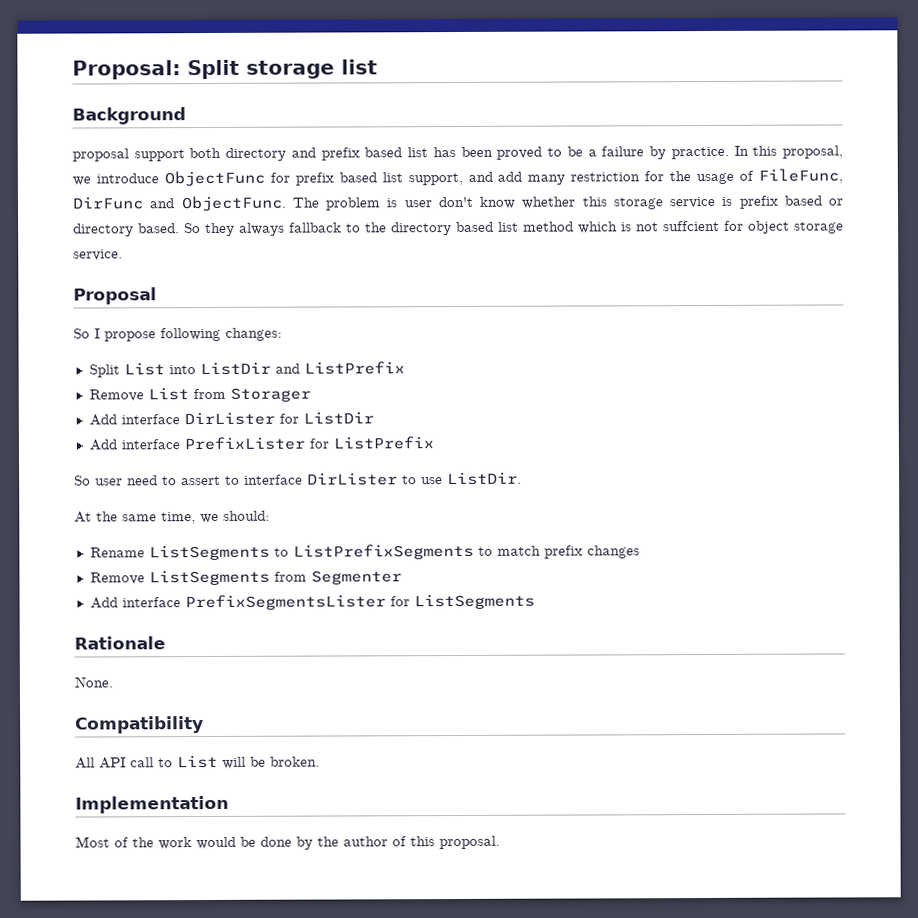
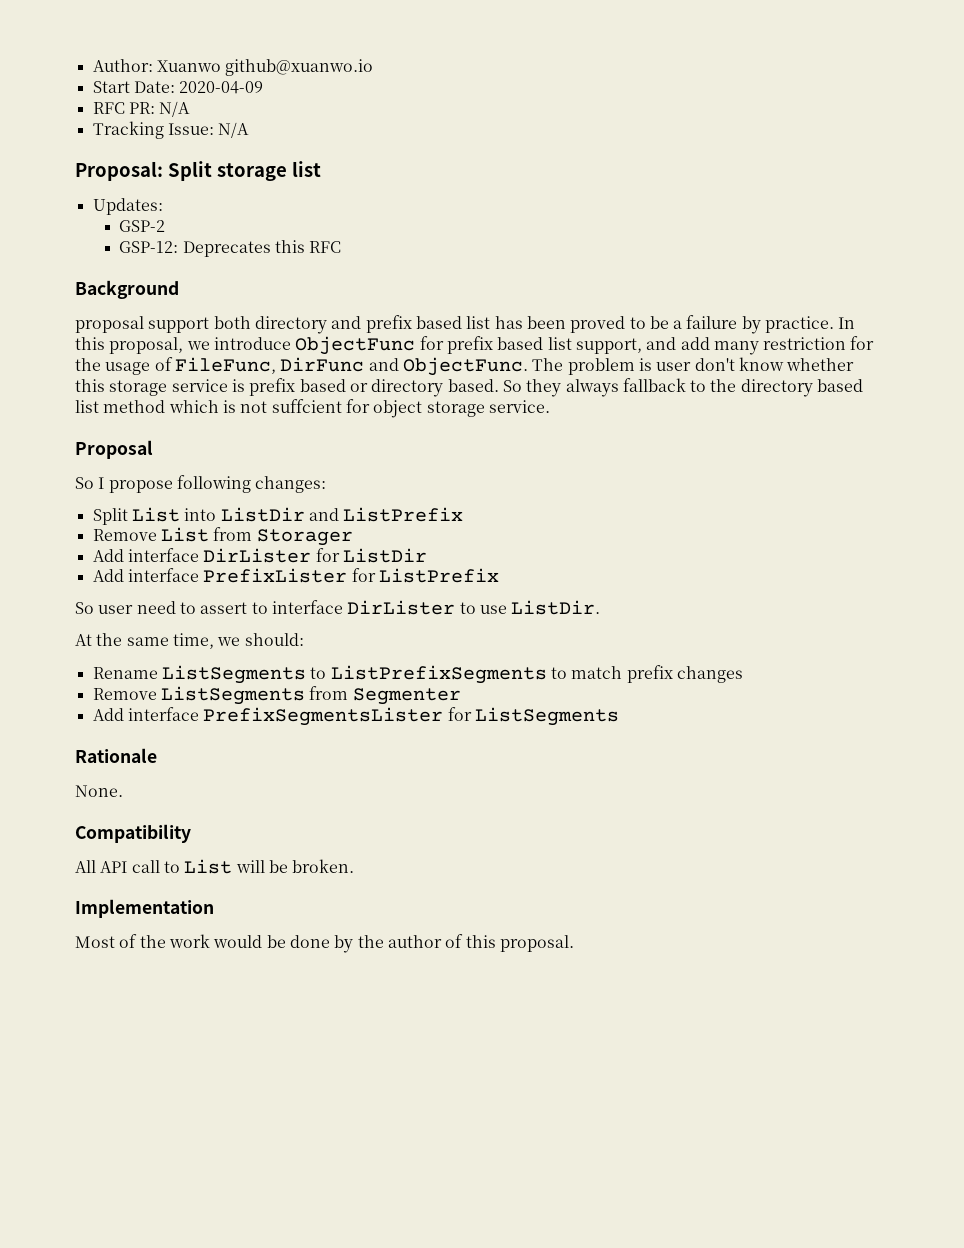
+ Author: Xuanwo github@xuanwo.io
+ Start Date: 2020-04-09
+ RFC PR: N/A
+ Tracking Issue: N/A
  Proposal: Split storage list
+ Updates:
+ GSP-2
+ GSP-12: Deprecates this RFC

